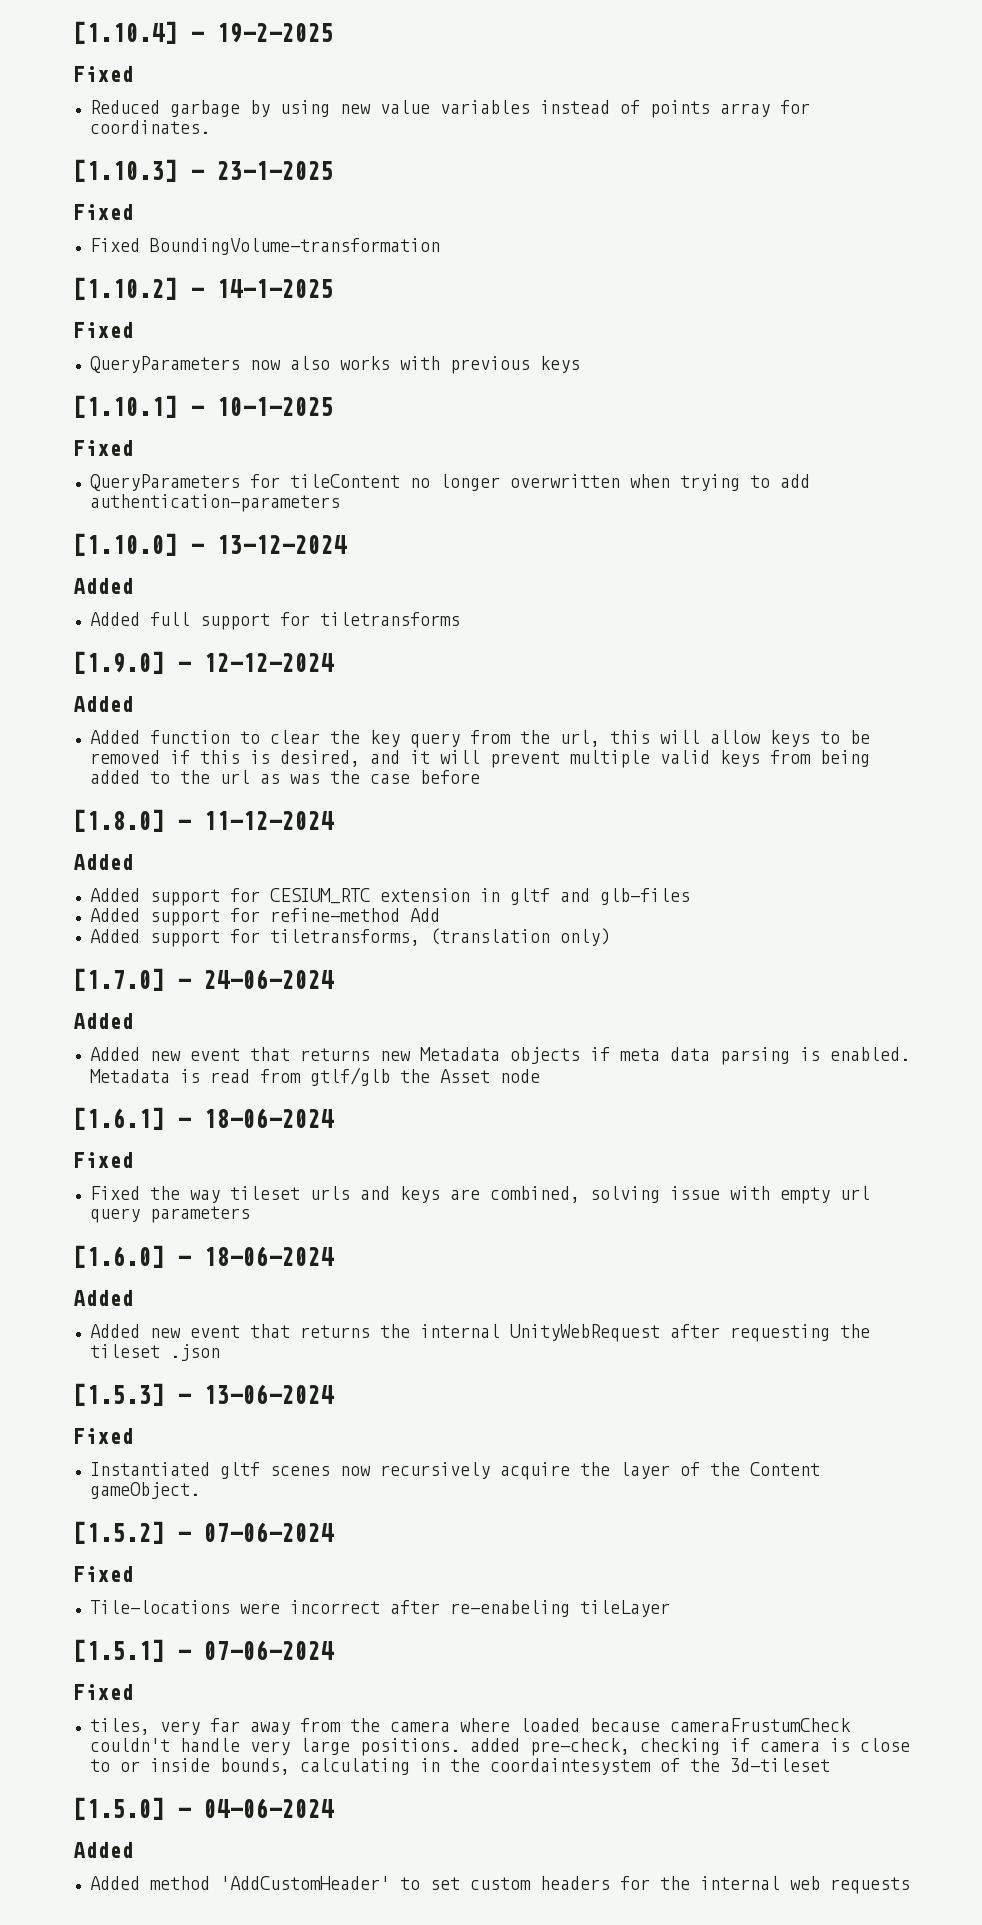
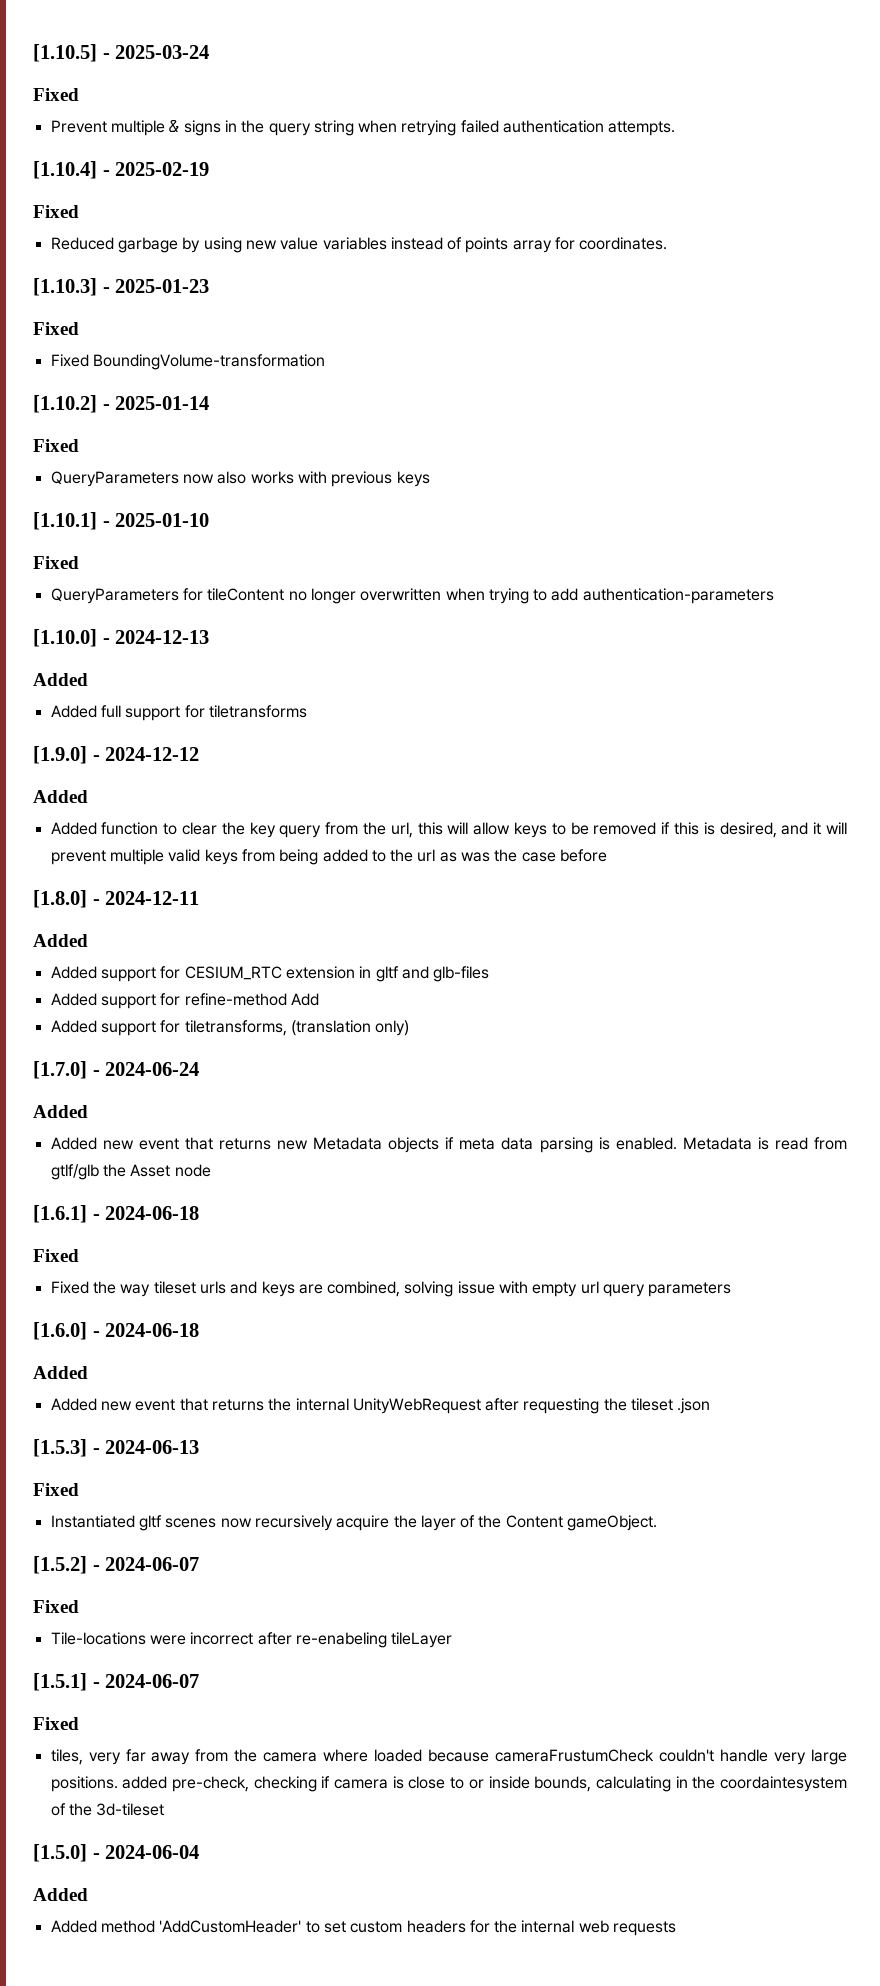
+ [1.10.5] - 2025-03-24
+ Fixed
+ Prevent multiple & signs in the query string when retrying failed authentication attempts.
- [1.10.4] - 19-2-2025
+ [1.10.4] - 2025-02-19
- [1.10.3] - 23-1-2025
+ [1.10.3] - 2025-01-23
- [1.10.2] - 14-1-2025
+ [1.10.2] - 2025-01-14
- [1.10.1] - 10-1-2025
+ [1.10.1] - 2025-01-10
- [1.10.0] - 13-12-2024
+ [1.10.0] - 2024-12-13
- [1.9.0] - 12-12-2024
+ [1.9.0] - 2024-12-12
- [1.8.0] - 11-12-2024
+ [1.8.0] - 2024-12-11
- [1.7.0] - 24-06-2024
+ [1.7.0] - 2024-06-24
- [1.6.1] - 18-06-2024
+ [1.6.1] - 2024-06-18
- [1.6.0] - 18-06-2024
+ [1.6.0] - 2024-06-18
- [1.5.3] - 13-06-2024
+ [1.5.3] - 2024-06-13
- [1.5.2] - 07-06-2024
+ [1.5.2] - 2024-06-07
- [1.5.1] - 07-06-2024
+ [1.5.1] - 2024-06-07
- [1.5.0] - 04-06-2024
+ [1.5.0] - 2024-06-04

